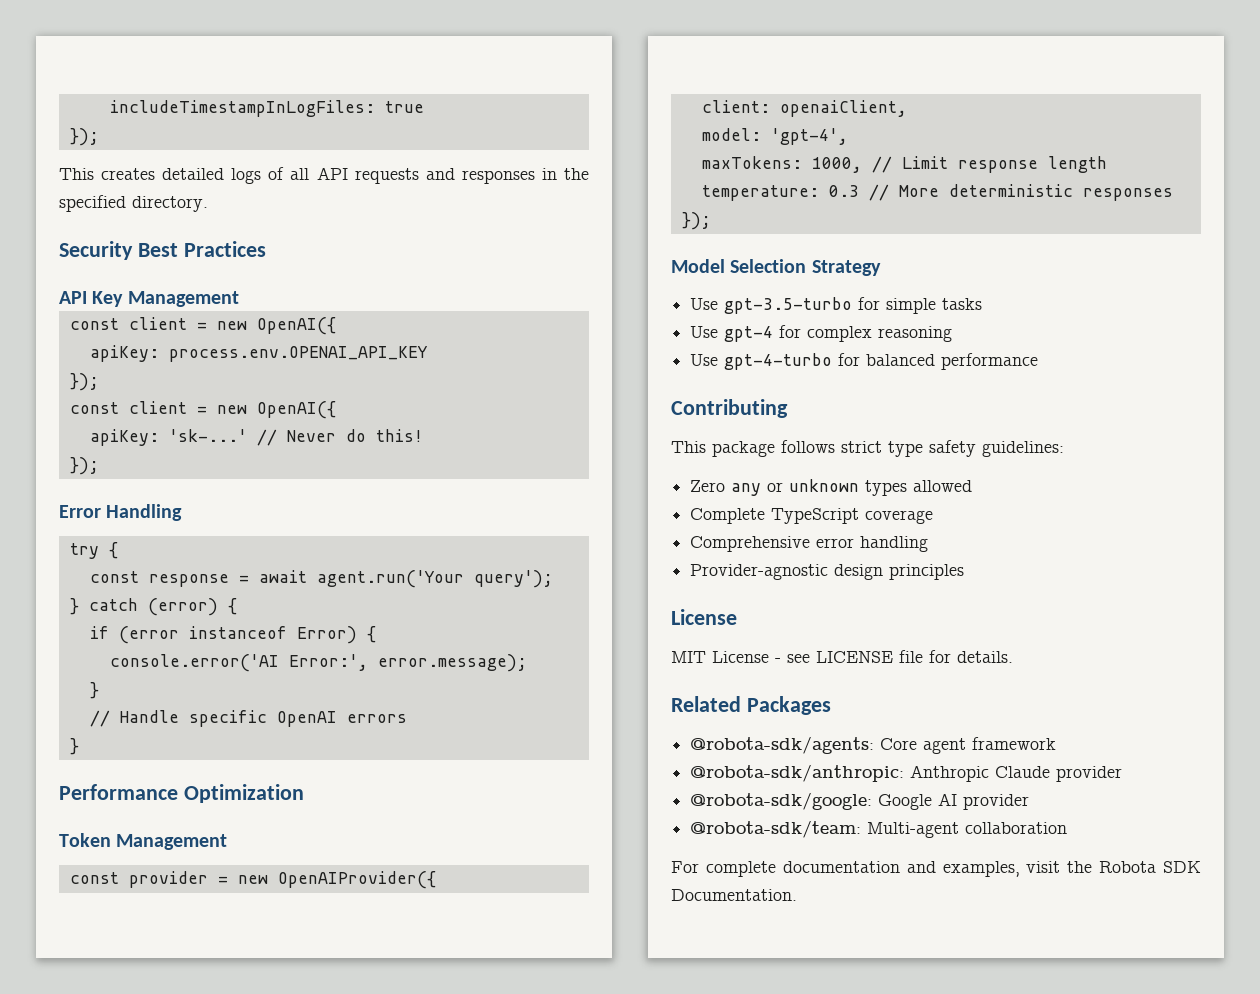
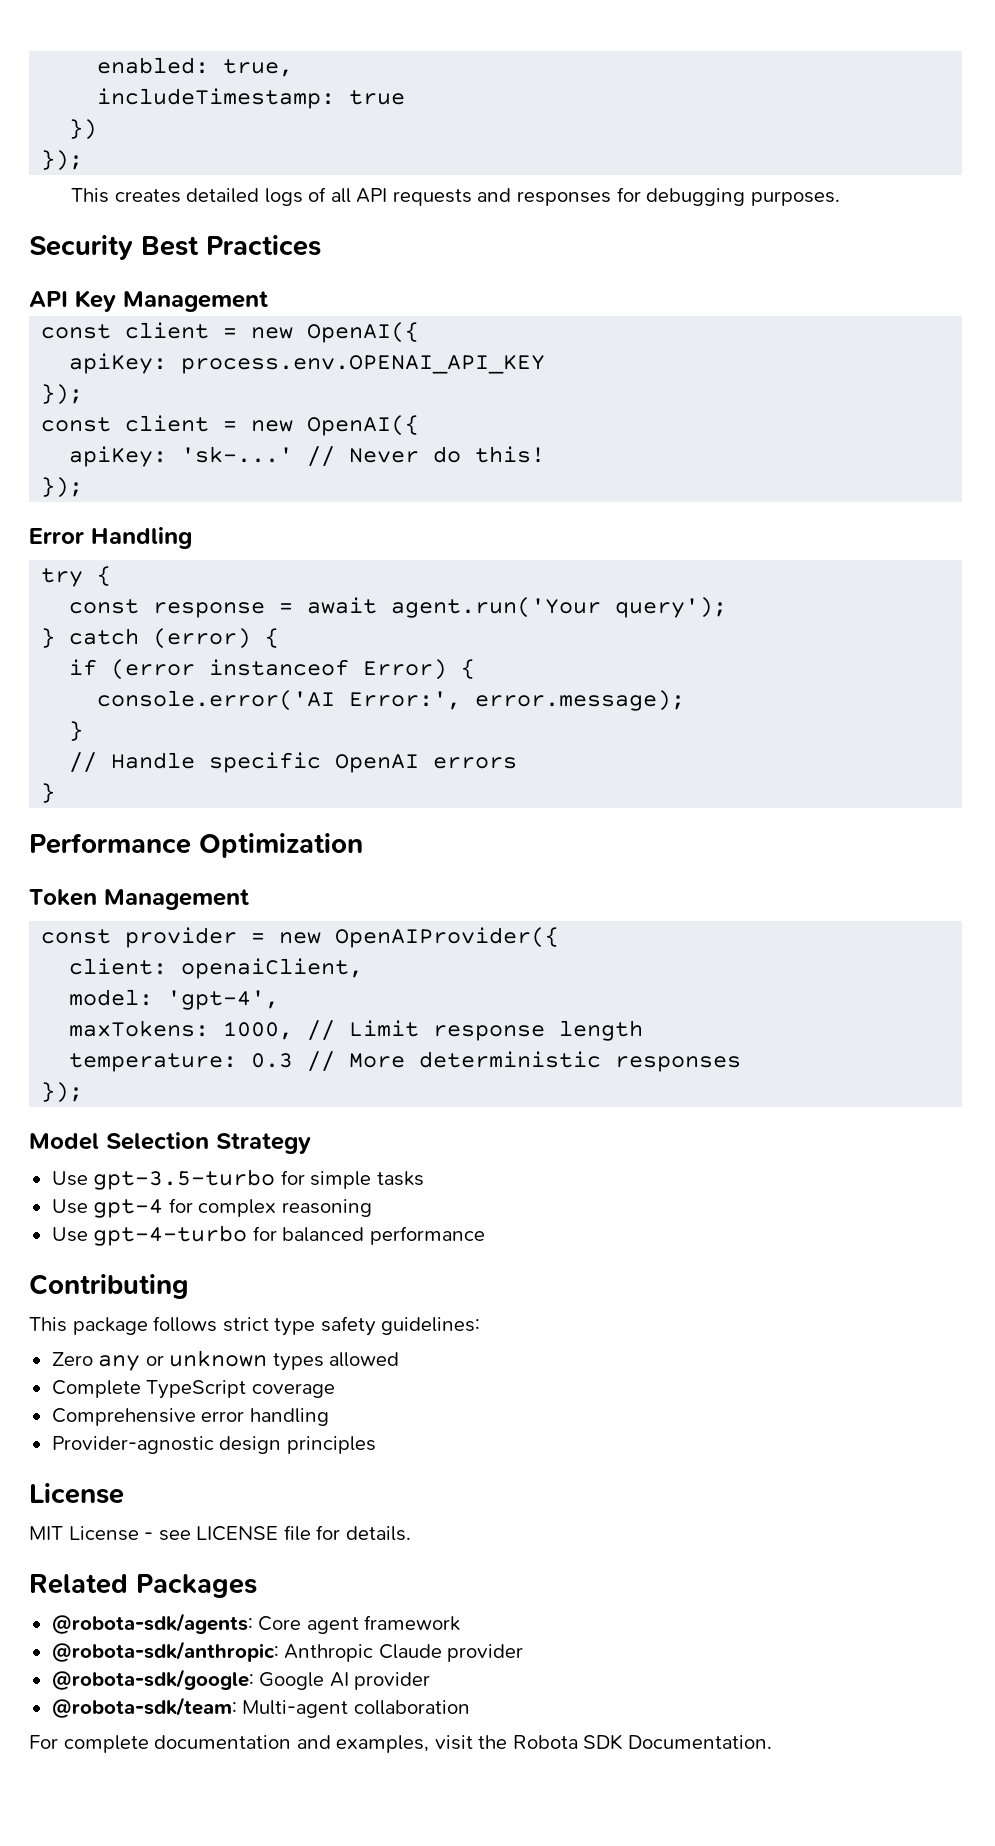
- includeTimestampInLogFiles: true
+ enabled: true,
+ includeTimestamp: true
+ })
- This creates detailed logs of all API requests and responses in the specified directory.
+ This creates detailed logs of all API requests and responses for debugging purposes.

